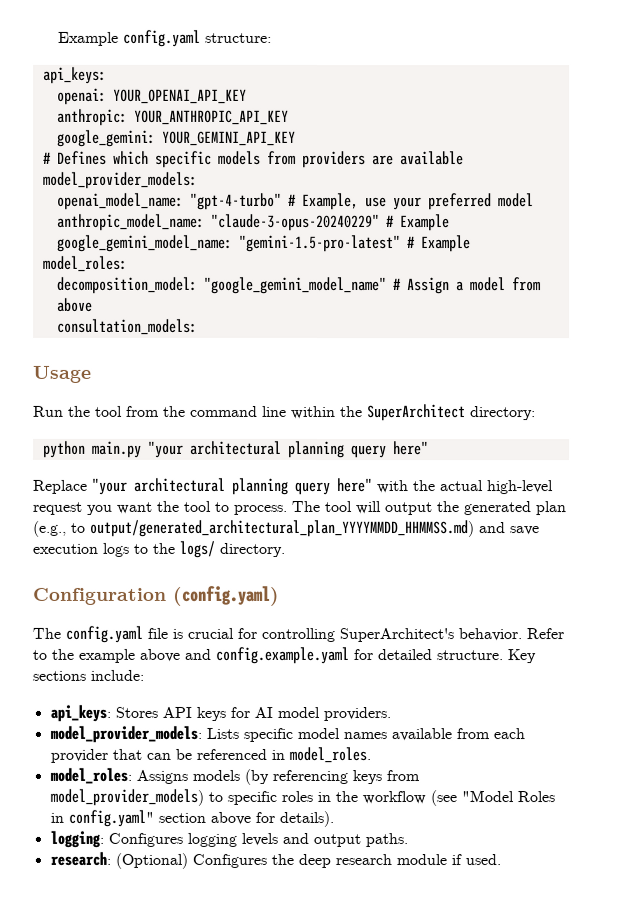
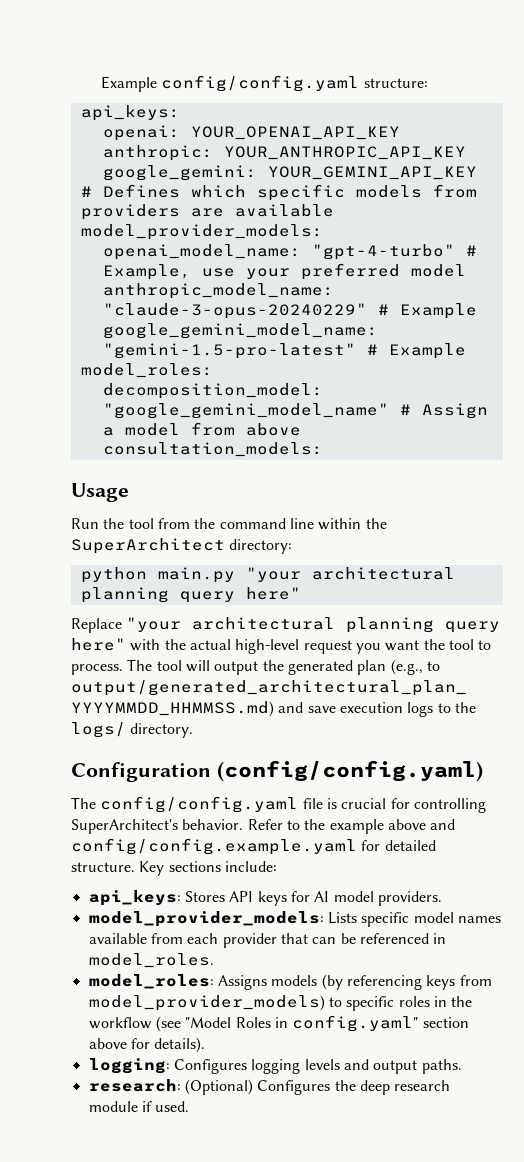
- Example config.yaml structure:
+ Example config/config.yaml structure:
- Configuration (config.yaml)
- The config.yaml file is crucial for controlling SuperArchitect's behavior.
+ Configuration (config/config.yaml)
+ The config/config.yaml file is crucial for controlling SuperArchitect's behavior.
- Refer to the example above and config.example.yaml for detailed structure.
+ Refer to the example above and config/config.example.yaml for detailed structure.

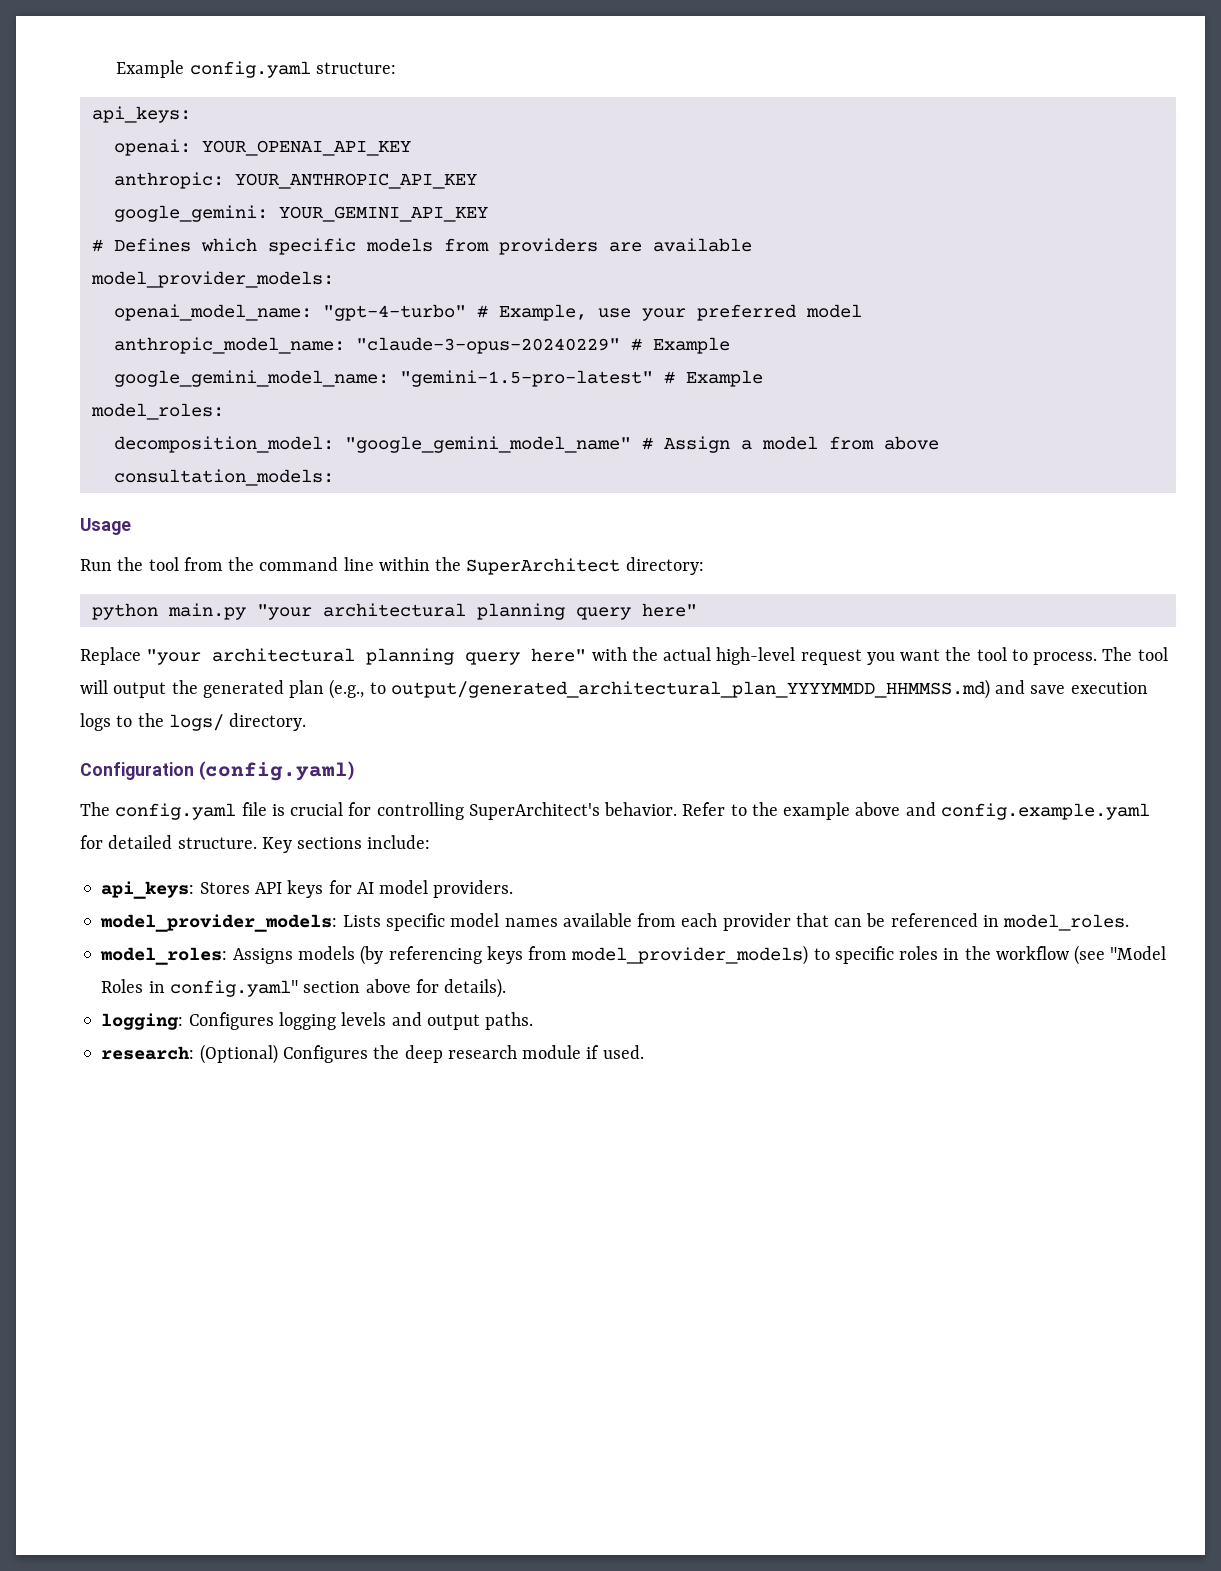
- Example config/config.yaml structure:
+ Example config.yaml structure:
- Configuration (config/config.yaml)
- The config/config.yaml file is crucial for controlling SuperArchitect's behavior.
+ Configuration (config.yaml)
+ The config.yaml file is crucial for controlling SuperArchitect's behavior.
- Refer to the example above and config/config.example.yaml for detailed structure.
+ Refer to the example above and config.example.yaml for detailed structure.

